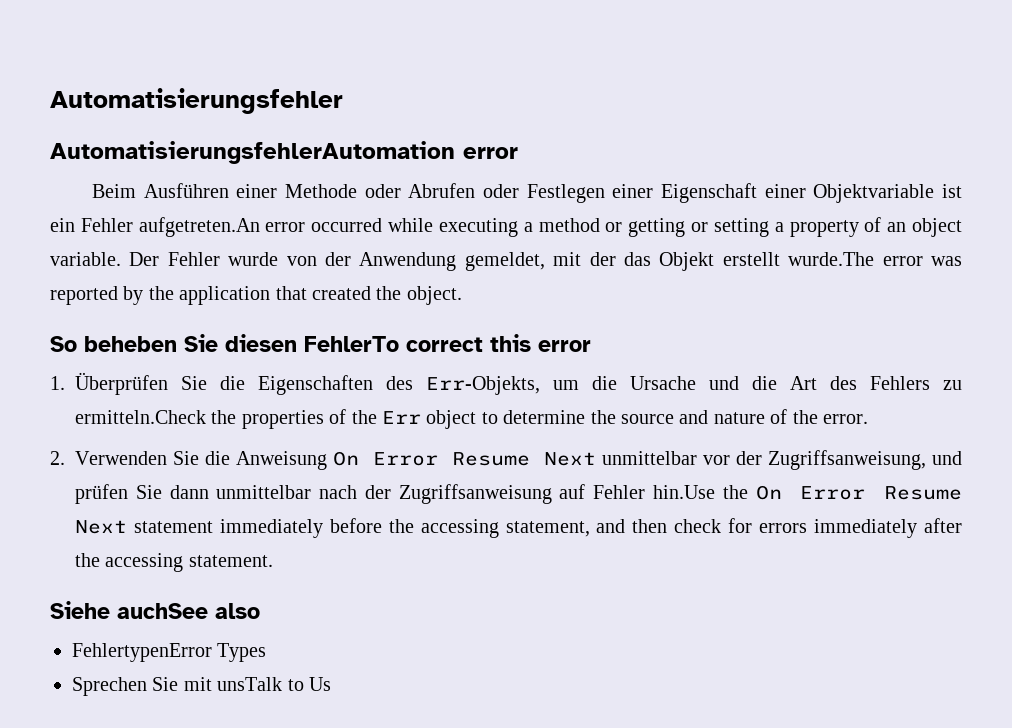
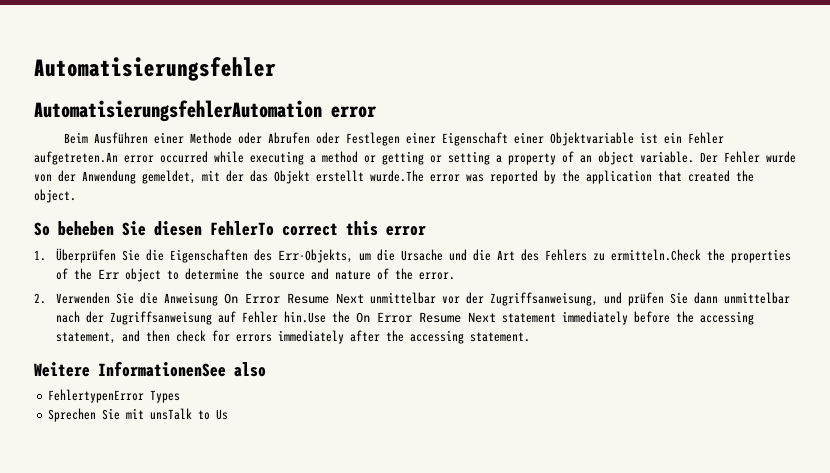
- Siehe auchSee also
+ Weitere InformationenSee also

